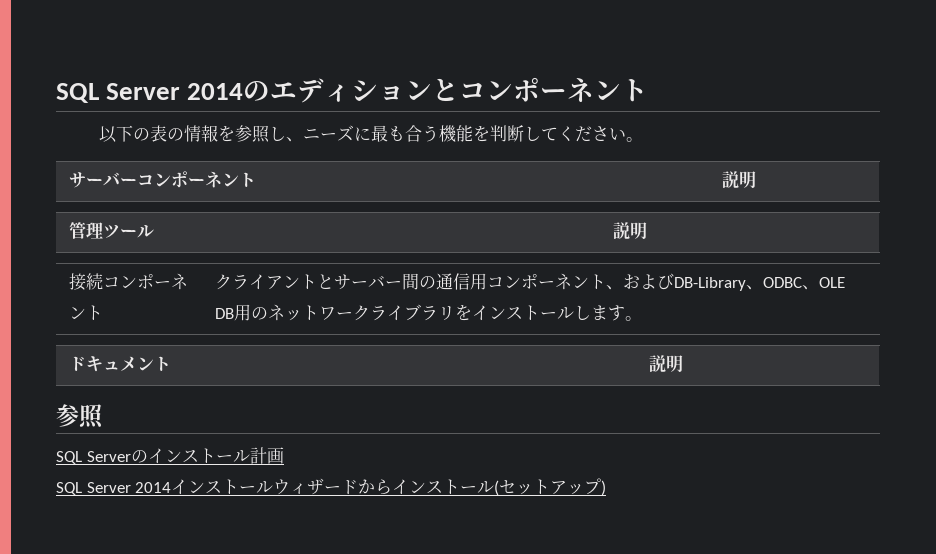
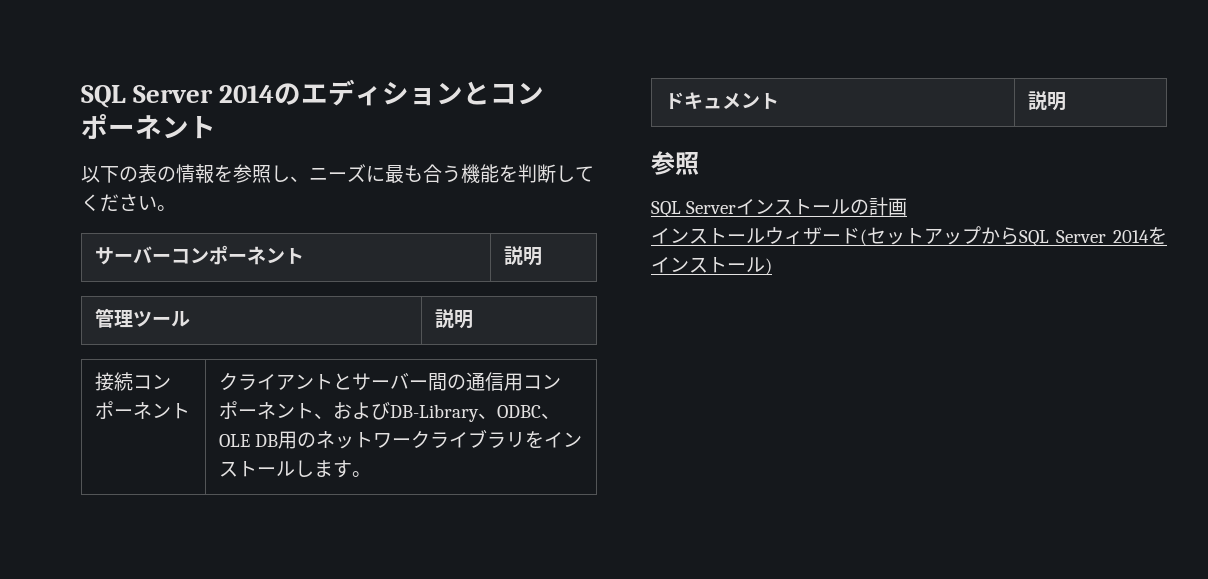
- SQL Serverのインストール計画
+ SQL Serverインストールの計画
- SQL Server 2014インストールウィザードからインストール(セットアップ)
+ インストールウィザード(セットアップからSQL Server 2014をインストール)

